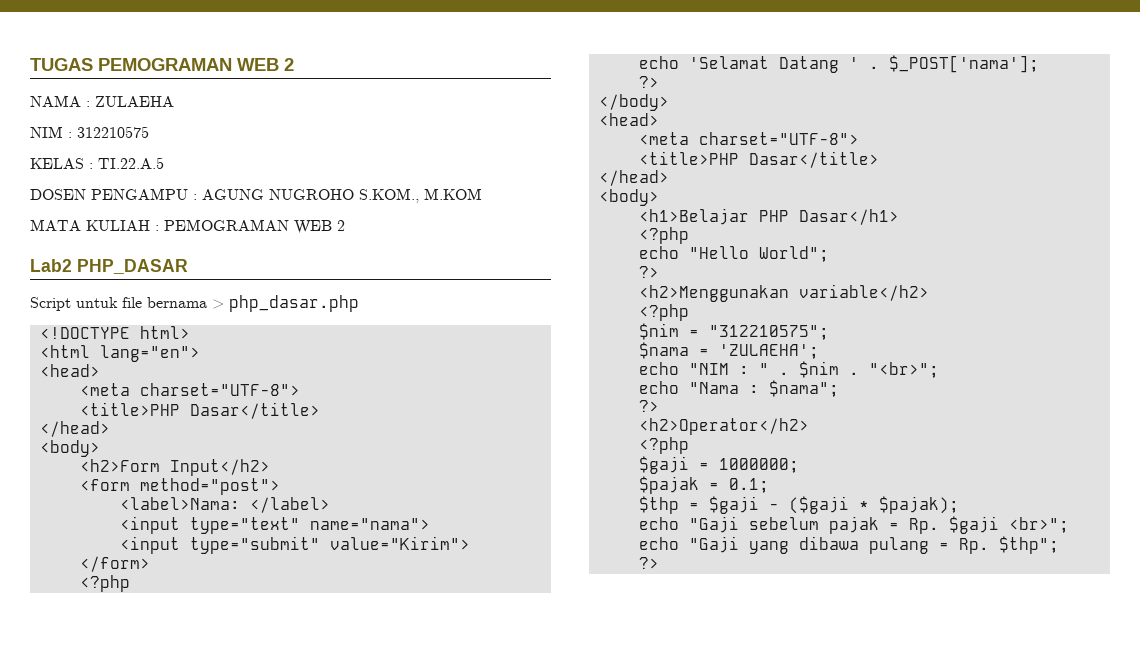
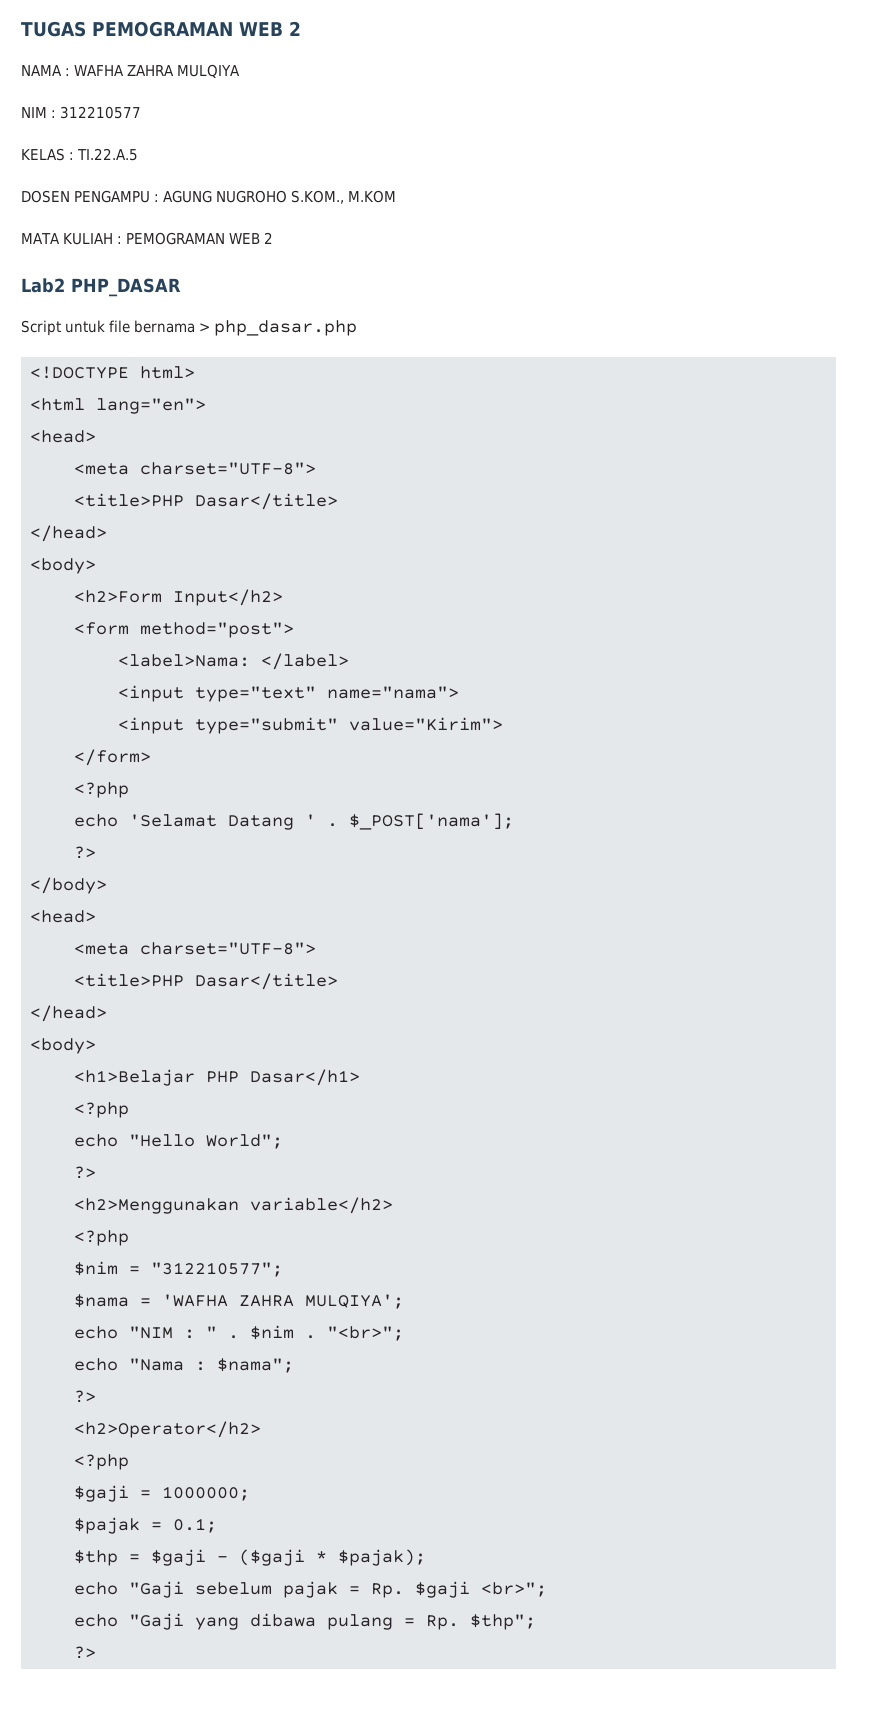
- NAMA : ZULAEHA
+ NAMA : WAFHA ZAHRA MULQIYA
- NIM : 312210575
+ NIM : 312210577
- $nim = "312210575";
+ $nim = "312210577";
- $nama = 'ZULAEHA';
+ $nama = 'WAFHA ZAHRA MULQIYA';

